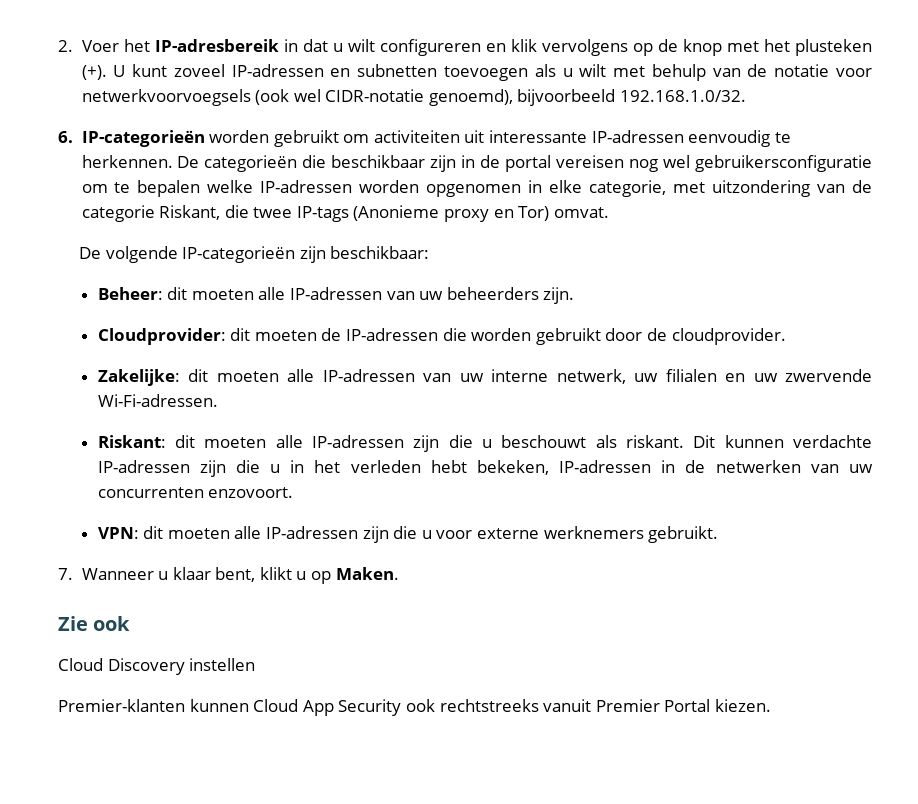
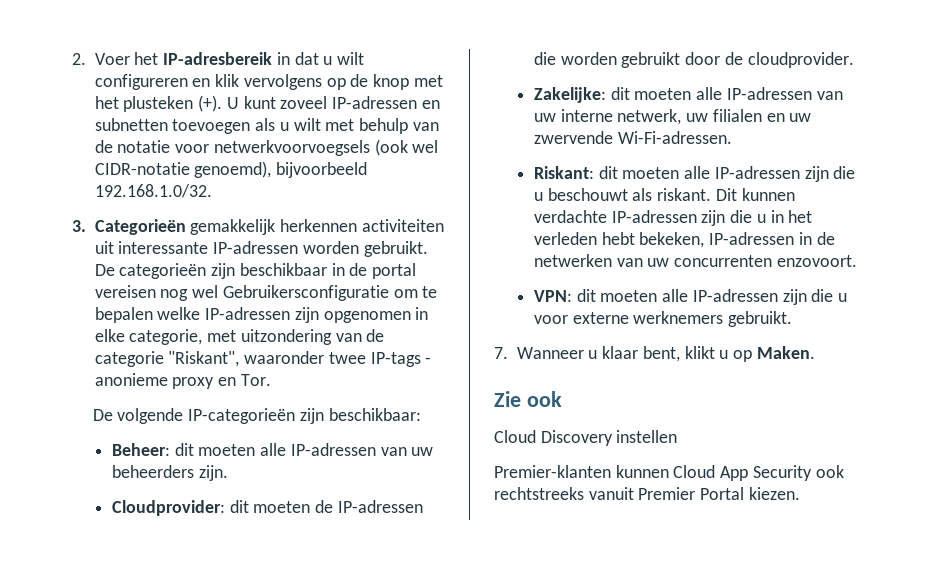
- 6. IP-categorieën worden gebruikt om activiteiten uit interessante IP-adressen eenvoudig te herkennen. De categorieën die beschikbaar zijn in de portal vereisen nog wel gebruikersconfiguratie om te bepalen welke IP-adressen worden opgenomen in elke categorie, met uitzondering van de categorie Riskant, die twee IP-tags (Anonieme proxy en Tor) omvat.
+ 3. Categorieën gemakkelijk herkennen activiteiten uit interessante IP-adressen worden gebruikt. De categorieën zijn beschikbaar in de portal vereisen nog wel Gebruikersconfiguratie om te bepalen welke IP-adressen zijn opgenomen in elke categorie, met uitzondering van de categorie "Riskant", waaronder twee IP-tags - anonieme proxy en Tor.

